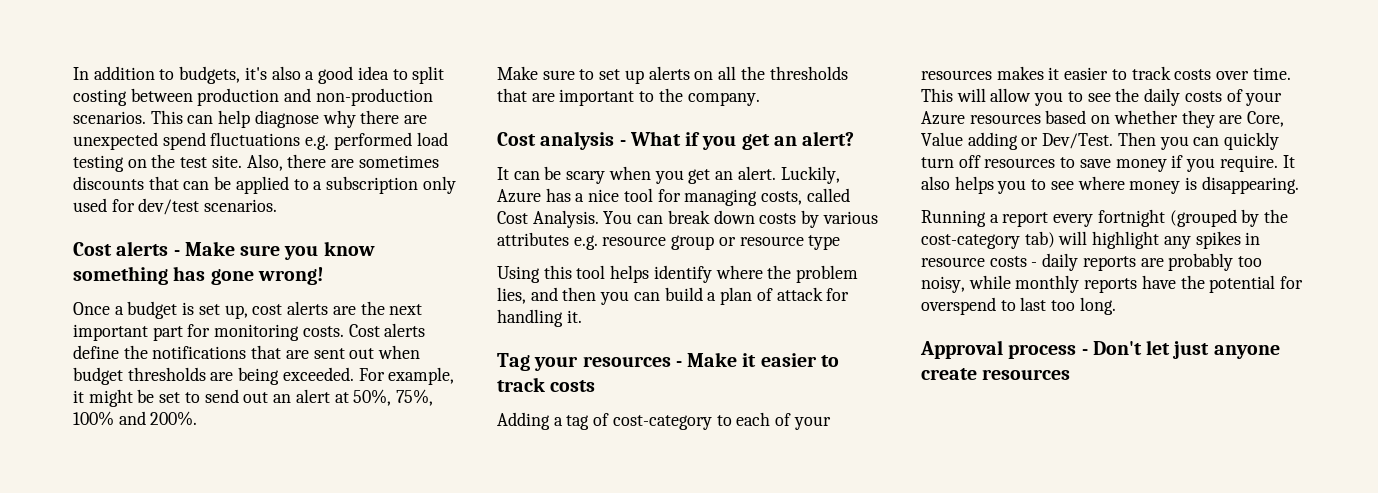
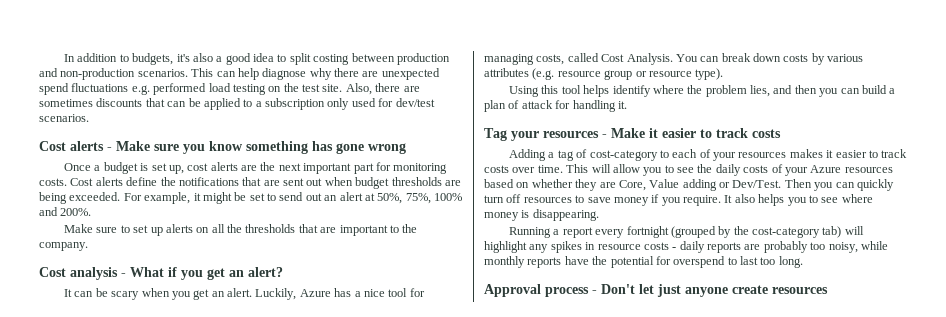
- Cost alerts - Make sure you know something has gone wrong!
+ Cost alerts - Make sure you know something has gone wrong
- You can break down costs by various attributes e.g. resource group or resource type
+ You can break down costs by various attributes (e.g. resource group or resource type).

